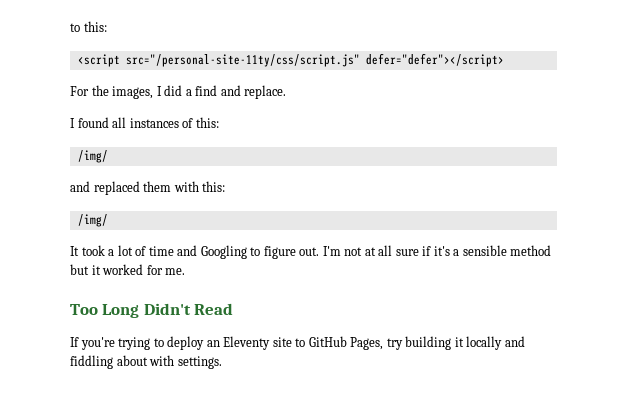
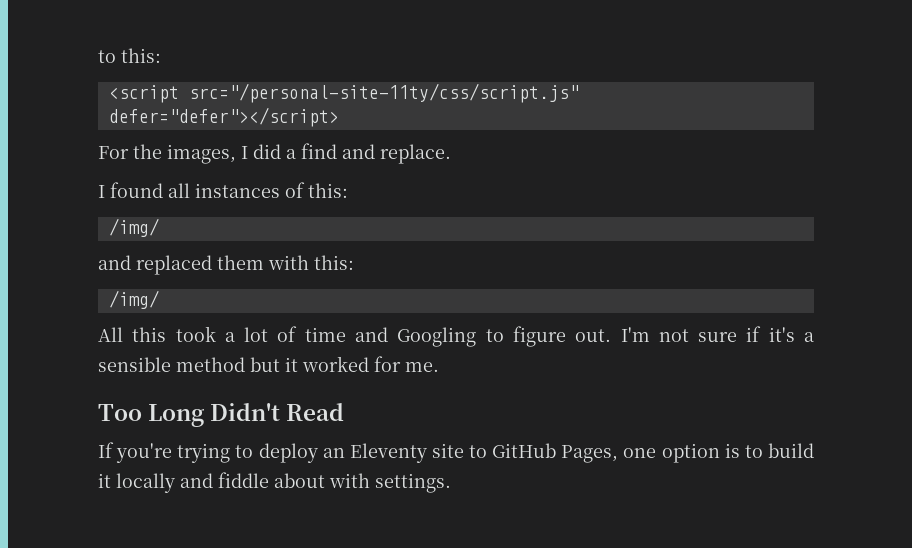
- It took a lot of time and Googling to figure out.
+ All this took a lot of time and Googling to figure out.
- I'm not at all sure if it's a sensible method but it worked for me.
+ I'm not sure if it's a sensible method but it worked for me.
- If you're trying to deploy an Eleventy site to GitHub Pages, try building it locally and fiddling about with settings.
+ If you're trying to deploy an Eleventy site to GitHub Pages, one option is to build it locally and fiddle about with settings.

